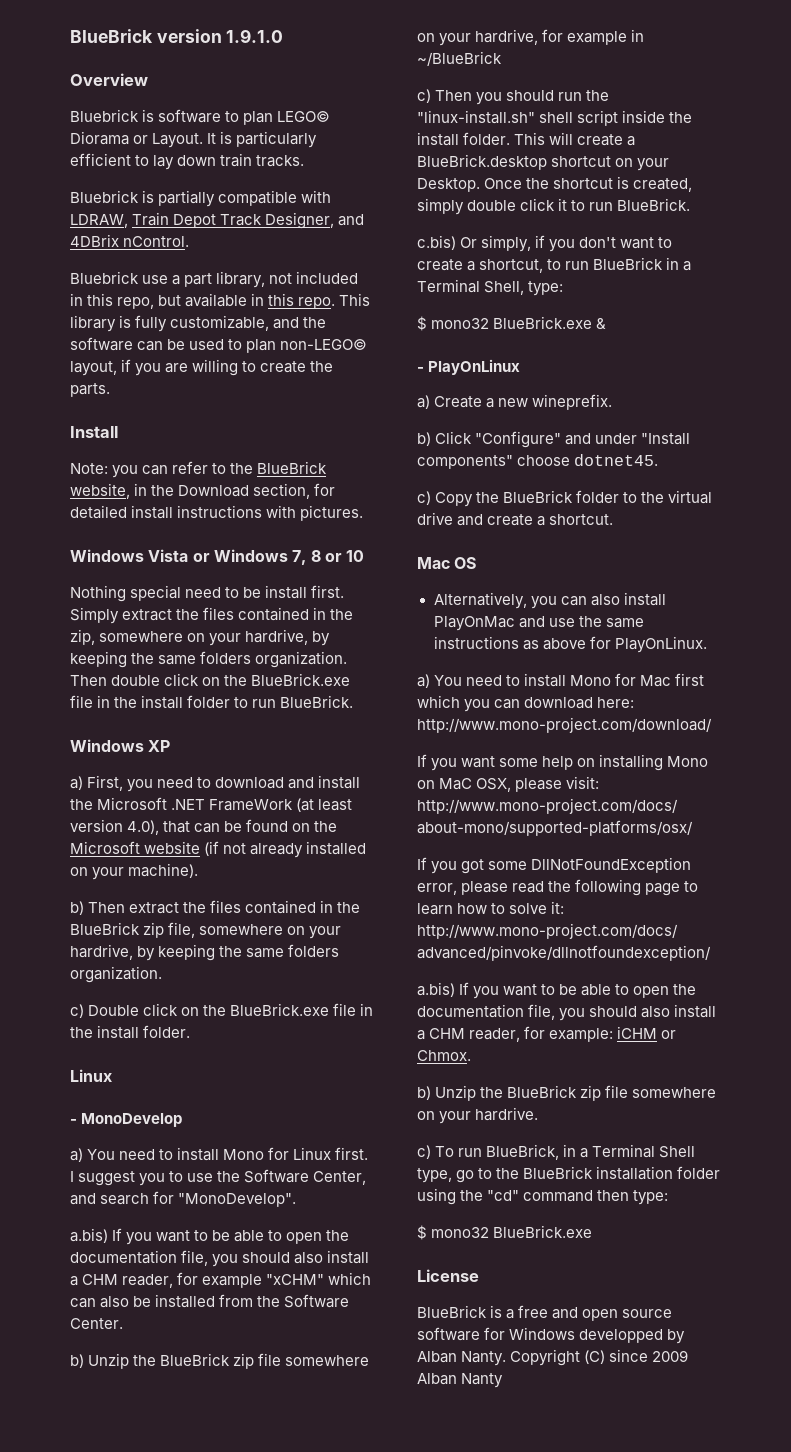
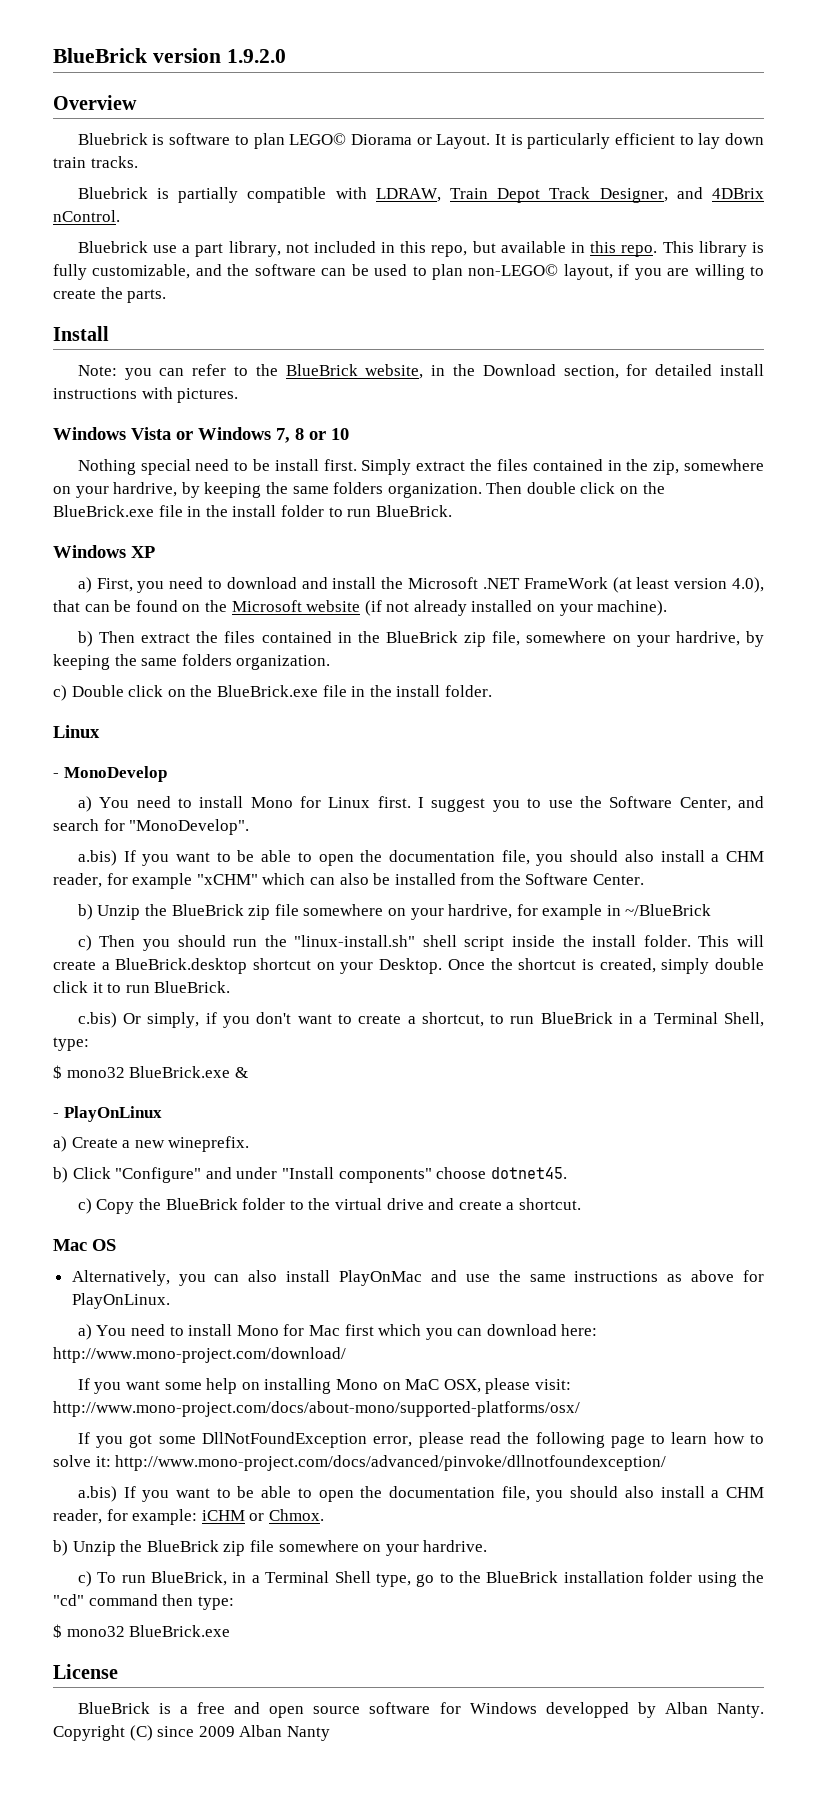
- BlueBrick version 1.9.1.0
+ BlueBrick version 1.9.2.0

